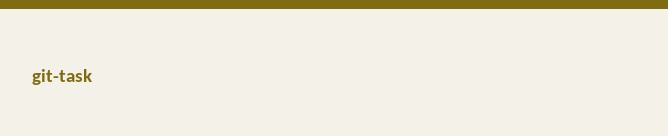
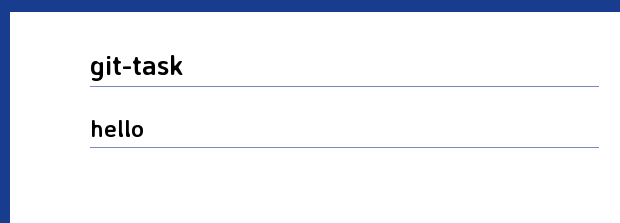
+ hello

